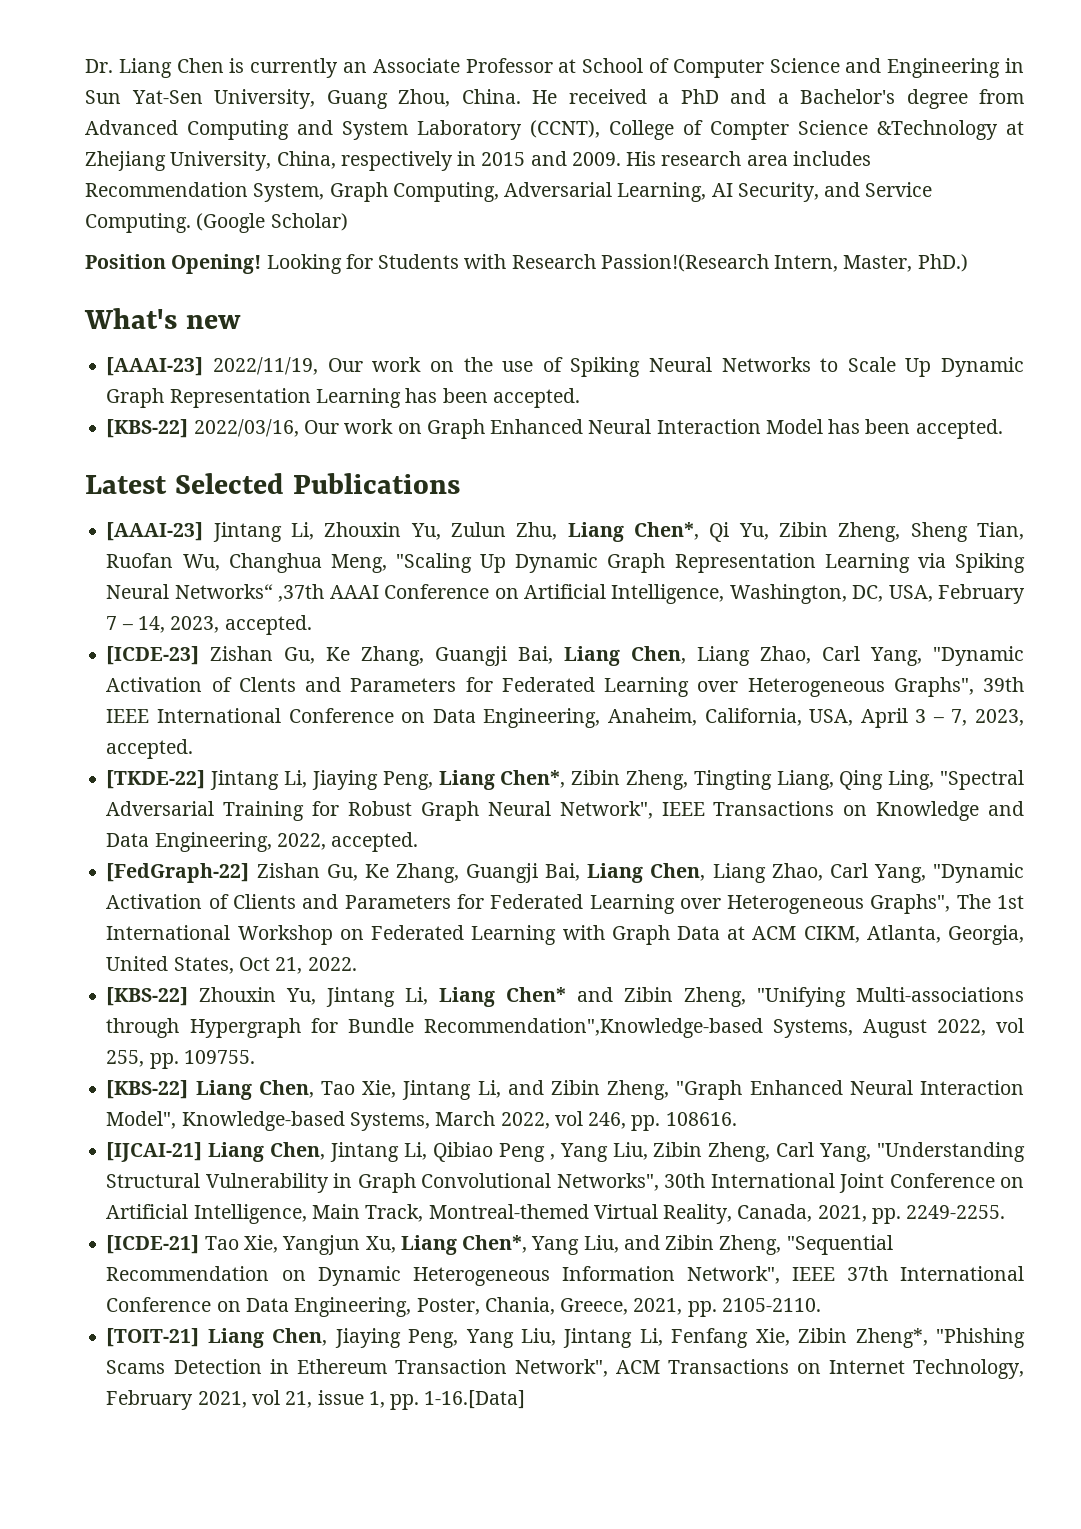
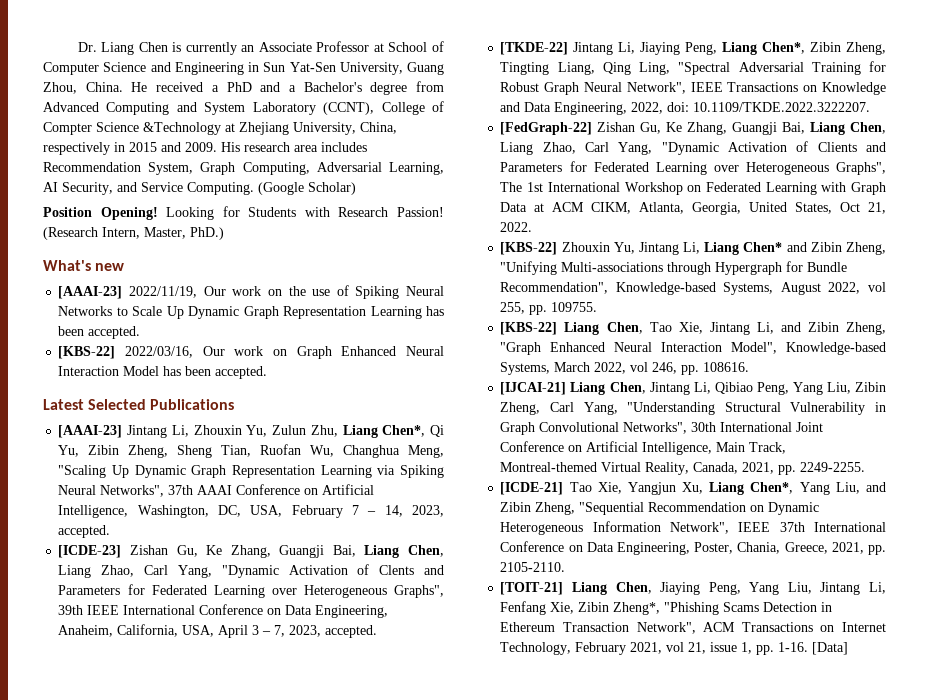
- Looking for Students with Research Passion!(Research Intern, Master, PhD.)
+ Looking for Students with Research Passion! (Research Intern, Master, PhD.)
- [AAAI-23] Jintang Li, Zhouxin Yu, Zulun Zhu, Liang Chen*, Qi Yu, Zibin Zheng, Sheng Tian, Ruofan Wu, Changhua Meng, "Scaling Up Dynamic Graph Representation Learning via Spiking Neural Networks“ ,37th AAAI Conference on Artificial Intelligence, Washington, DC, USA, February 7 – 14, 2023, accepted.
+ [AAAI-23] Jintang Li, Zhouxin Yu, Zulun Zhu, Liang Chen*, Qi Yu, Zibin Zheng, Sheng Tian, Ruofan Wu, Changhua Meng, "Scaling Up Dynamic Graph Representation Learning via Spiking Neural Networks", 37th AAAI Conference on Artificial Intelligence, Washington, DC, USA, February 7 – 14, 2023, accepted.
- [TKDE-22] Jintang Li, Jiaying Peng, Liang Chen*, Zibin Zheng, Tingting Liang, Qing Ling, "Spectral Adversarial Training for Robust Graph Neural Network", IEEE Transactions on Knowledge and Data Engineering, 2022, accepted.
+ [TKDE-22] Jintang Li, Jiaying Peng, Liang Chen*, Zibin Zheng, Tingting Liang, Qing Ling, "Spectral Adversarial Training for Robust Graph Neural Network", IEEE Transactions on Knowledge and Data Engineering, 2022, doi: 10.1109/TKDE.2022.3222207.
- [KBS-22] Zhouxin Yu, Jintang Li, Liang Chen* and Zibin Zheng, "Unifying Multi-associations through Hypergraph for Bundle Recommendation",Knowledge-based Systems, August 2022, vol 255, pp. 109755.
+ [KBS-22] Zhouxin Yu, Jintang Li, Liang Chen* and Zibin Zheng, "Unifying Multi-associations through Hypergraph for Bundle Recommendation", Knowledge-based Systems, August 2022, vol 255, pp. 109755.
- [IJCAI-21] Liang Chen, Jintang Li, Qibiao Peng , Yang Liu, Zibin Zheng, Carl Yang, "Understanding Structural Vulnerability in Graph Convolutional Networks", 30th International Joint Conference on Artificial Intelligence, Main Track, Montreal-themed Virtual Reality, Canada, 2021, pp. 2249-2255.
+ [IJCAI-21] Liang Chen, Jintang Li, Qibiao Peng, Yang Liu, Zibin Zheng, Carl Yang, "Understanding Structural Vulnerability in Graph Convolutional Networks", 30th International Joint Conference on Artificial Intelligence, Main Track, Montreal-themed Virtual Reality, Canada, 2021, pp. 2249-2255.
- [TOIT-21] Liang Chen, Jiaying Peng, Yang Liu, Jintang Li, Fenfang Xie, Zibin Zheng*, "Phishing Scams Detection in Ethereum Transaction Network", ACM Transactions on Internet Technology, February 2021, vol 21, issue 1, pp. 1-16.[Data]
+ [TOIT-21] Liang Chen, Jiaying Peng, Yang Liu, Jintang Li, Fenfang Xie, Zibin Zheng*, "Phishing Scams Detection in Ethereum Transaction Network", ACM Transactions on Internet Technology, February 2021, vol 21, issue 1, pp. 1-16. [Data]

